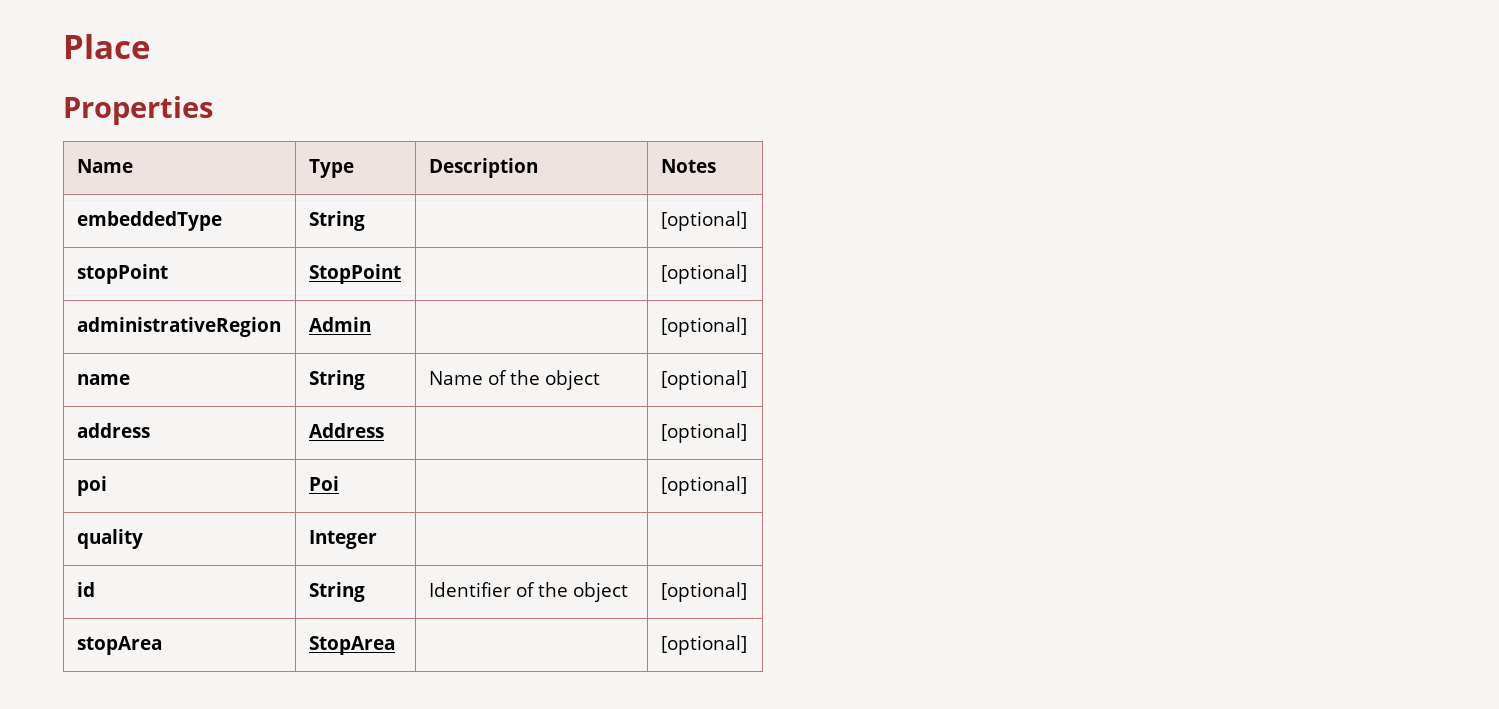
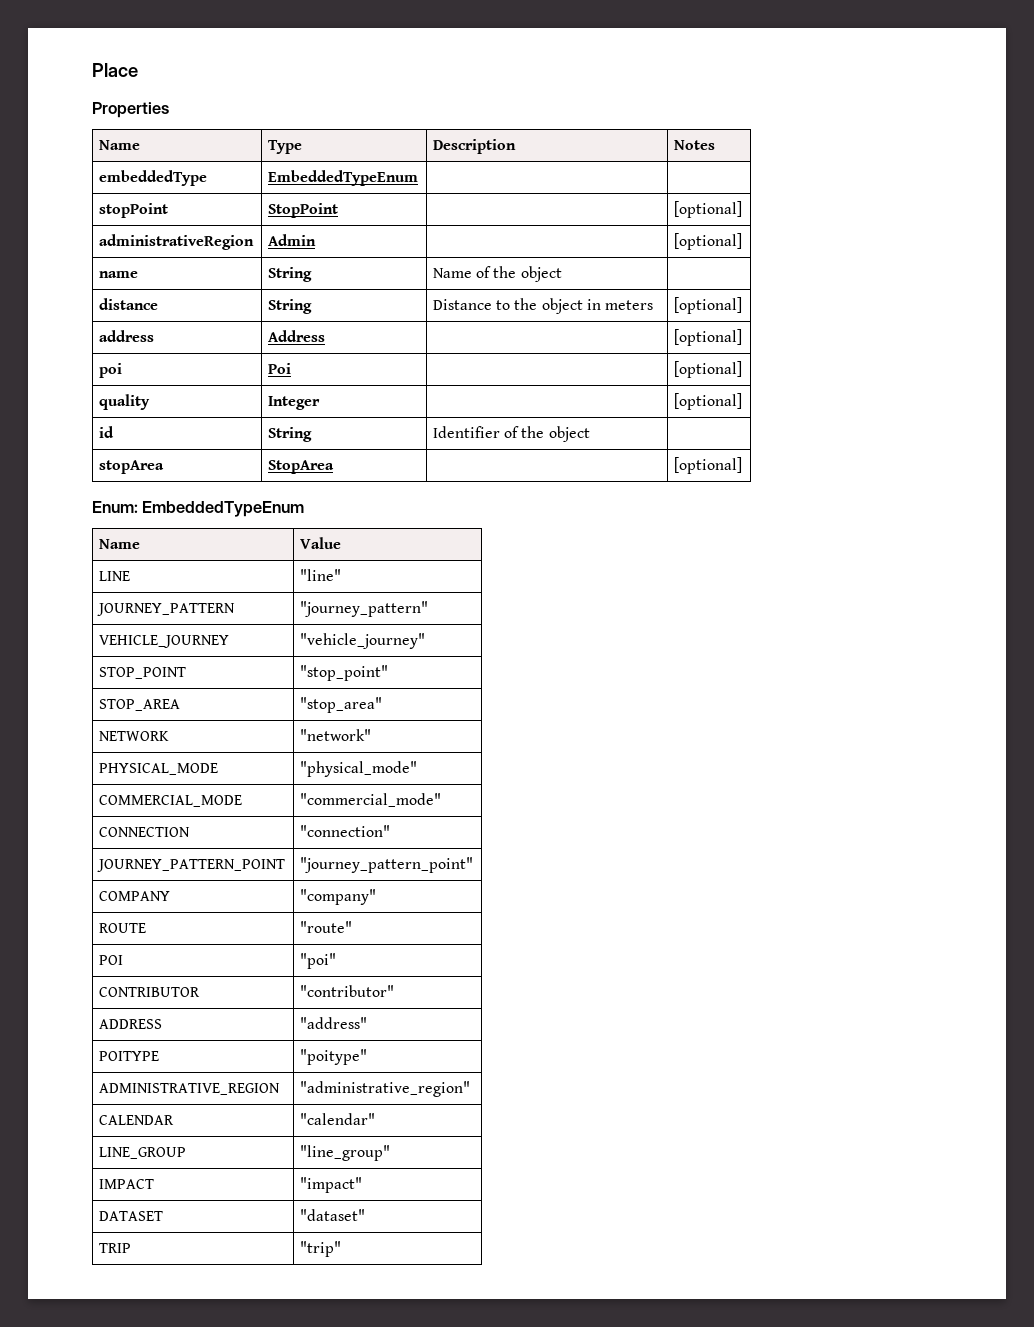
- embeddedType | String | | [optional]
+ embeddedType | EmbeddedTypeEnum | |
- name | String | Name of the object | [optional]
+ name | String | Name of the object |
+ distance | String | Distance to the object in meters | [optional]
- quality | Integer | |
+ quality | Integer | | [optional]
- id | String | Identifier of the object | [optional]
+ id | String | Identifier of the object |
+ Enum: EmbeddedTypeEnum
+ Name | Value
+ LINE | "line"
+ JOURNEY_PATTERN | "journey_pattern"
+ VEHICLE_JOURNEY | "vehicle_journey"
+ STOP_POINT | "stop_point"
+ STOP_AREA | "stop_area"
+ NETWORK | "network"
+ PHYSICAL_MODE | "physical_mode"
+ COMMERCIAL_MODE | "commercial_mode"
+ CONNECTION | "connection"
+ JOURNEY_PATTERN_POINT | "journey_pattern_point"
+ COMPANY | "company"
+ ROUTE | "route"
+ POI | "poi"
+ CONTRIBUTOR | "contributor"
+ ADDRESS | "address"
+ POITYPE | "poitype"
+ ADMINISTRATIVE_REGION | "administrative_region"
+ CALENDAR | "calendar"
+ LINE_GROUP | "line_group"
+ IMPACT | "impact"
+ DATASET | "dataset"
+ TRIP | "trip"

